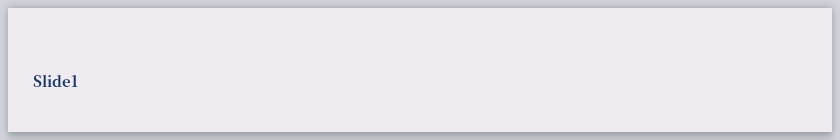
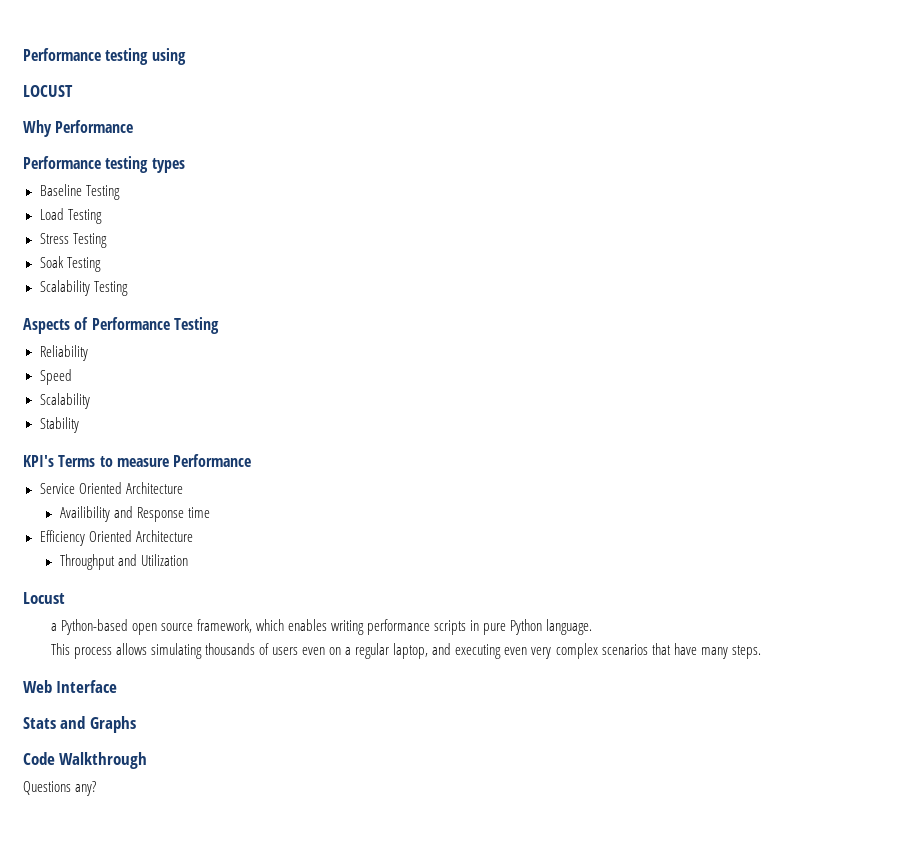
- Slide1
+ Performance testing using
+ LOCUST
+ Why Performance
+ Performance testing types
+ Baseline Testing
+ Load Testing
+ Stress Testing
+ Soak Testing
+ Scalability Testing
+ Aspects of Performance Testing
+ Reliability
+ Speed
+ Scalability
+ Stability
+ KPI's Terms to measure Performance
+ Service Oriented Architecture
+ Availibility and Response time
+ Efficiency Oriented Architecture
+ Throughput and Utilization
+ Locust
+ a Python-based open source framework, which enables writing performance scripts in pure Python language.
+ This process allows simulating thousands of users even on a regular laptop, and executing even very complex scenarios that have many steps.
+ Web Interface
+ Stats and Graphs
+ Code Walkthrough
+ Questions any?

